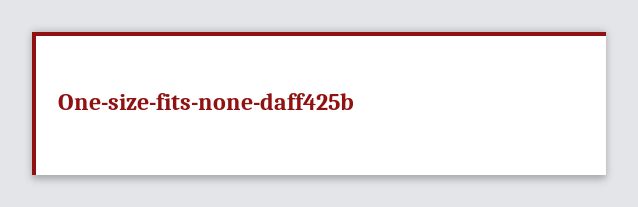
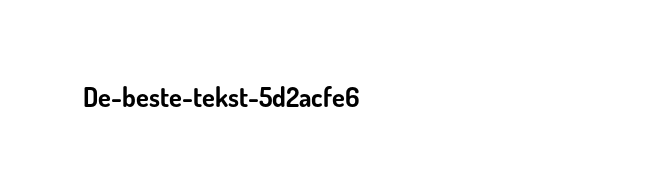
- One-size-fits-none-daff425b
+ De-beste-tekst-5d2acfe6

